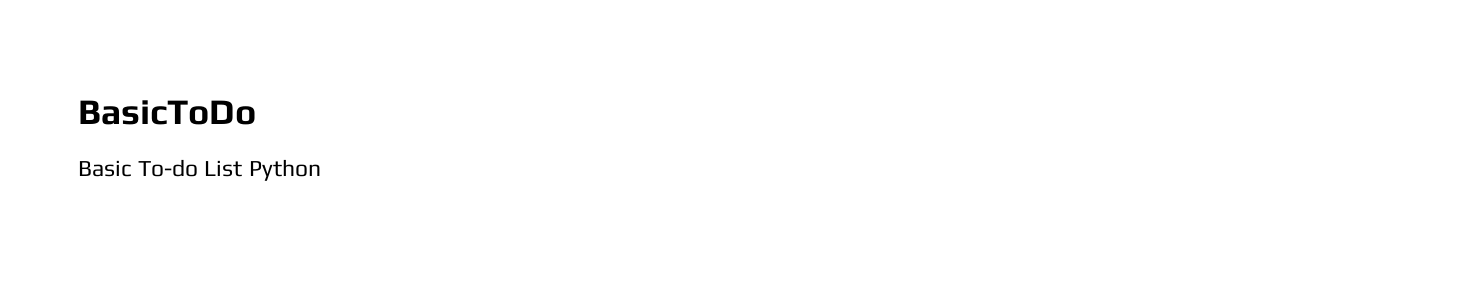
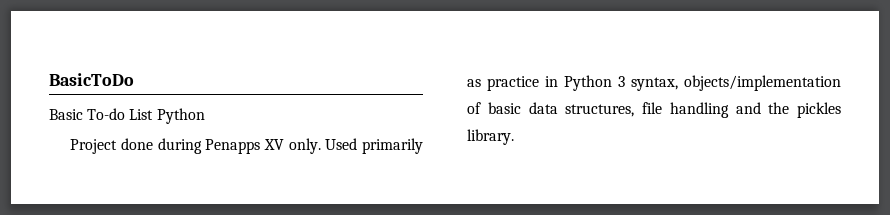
+ Project done during Penapps XV only. Used primarily as practice in Python 3 syntax, objects/implementation of basic data structures, file handling and the pickles library.

